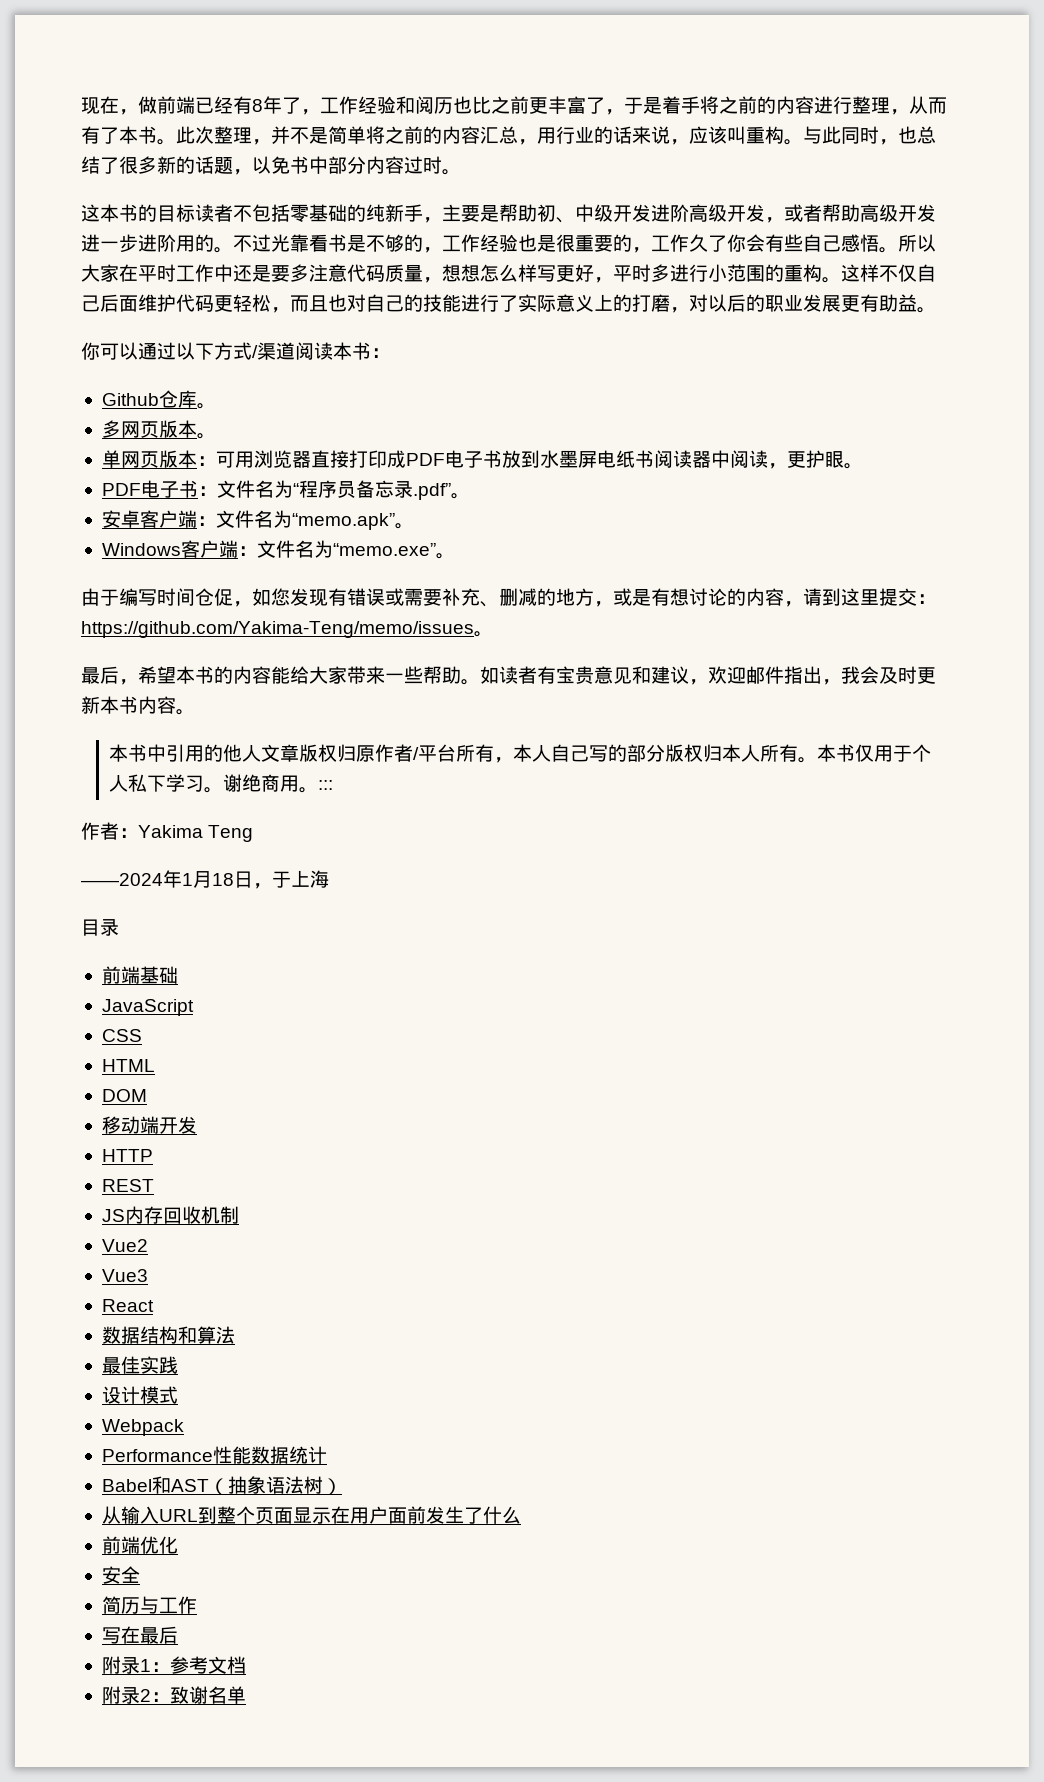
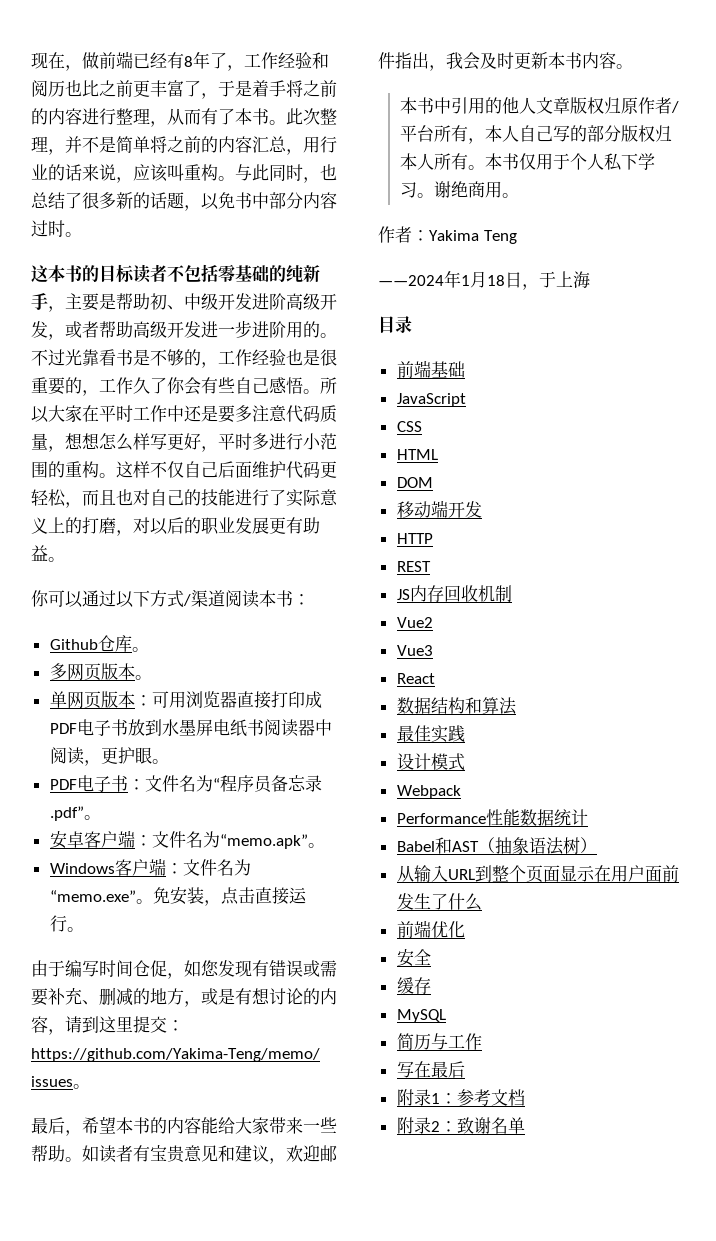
+ 免安装，点击直接运行。
- 谢绝商用。:::
+ 谢绝商用。
+ 缓存
+ MySQL

